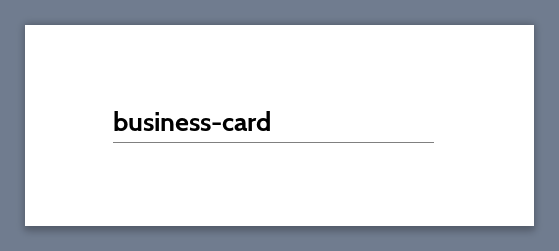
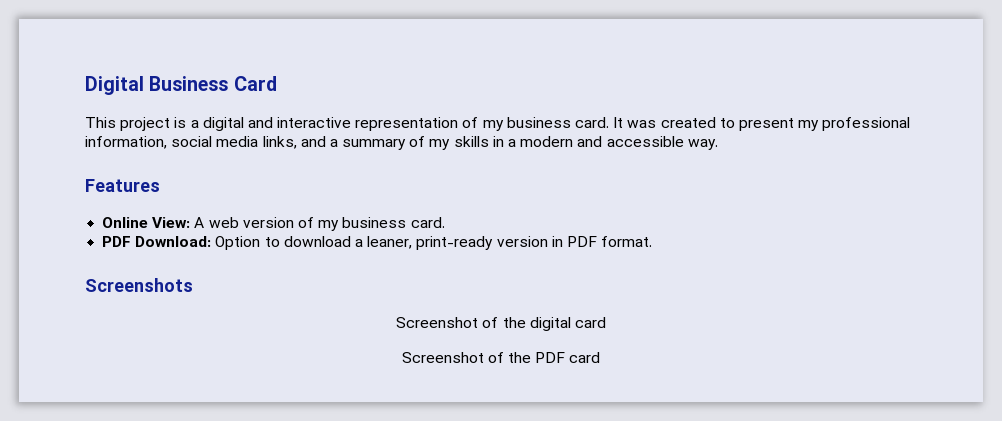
- business-card
+ Digital Business Card
+ This project is a digital and interactive representation of my business card. It was created to present my professional information, social media links, and a summary of my skills in a modern and accessible way.
+ Features
+ Online View: A web version of my business card.
+ PDF Download: Option to download a leaner, print-ready version in PDF format.
+ Screenshots
+ Screenshot of the digital card
+ Screenshot of the PDF card

